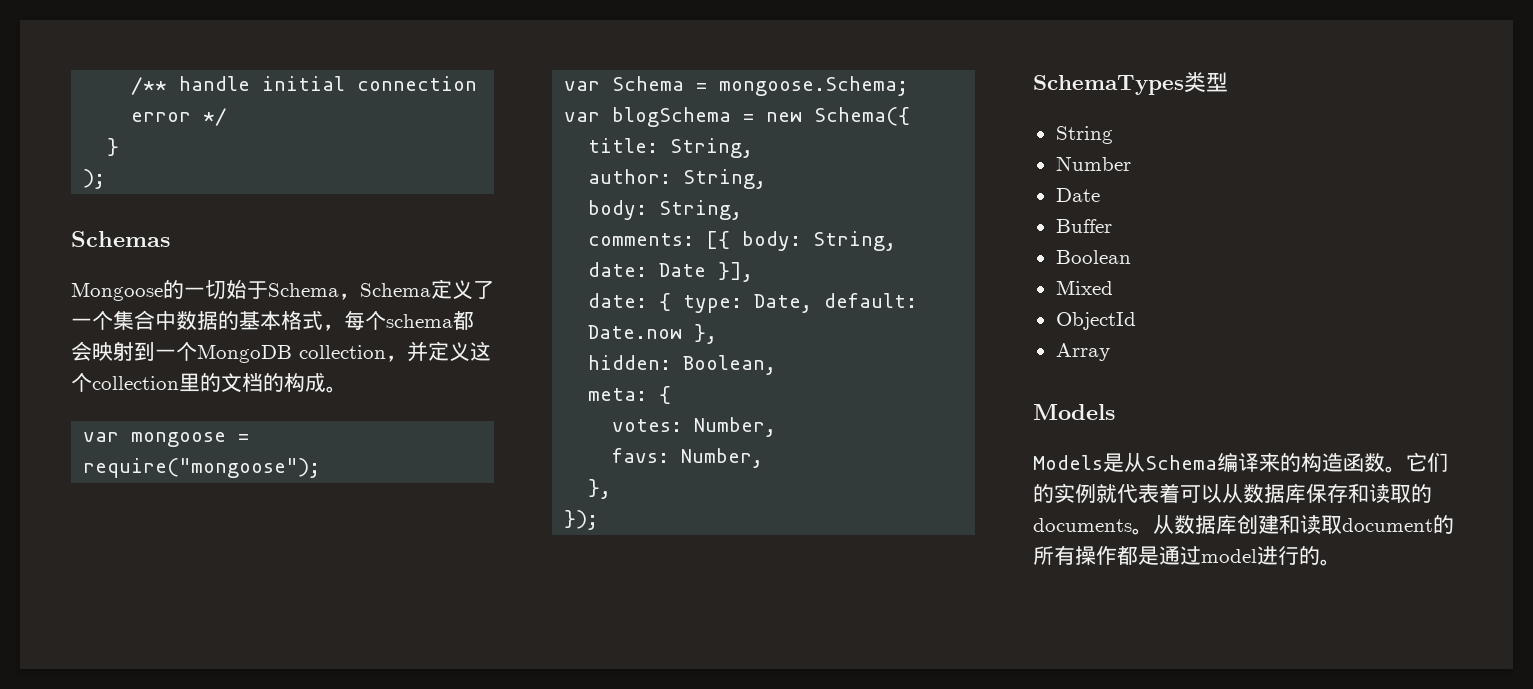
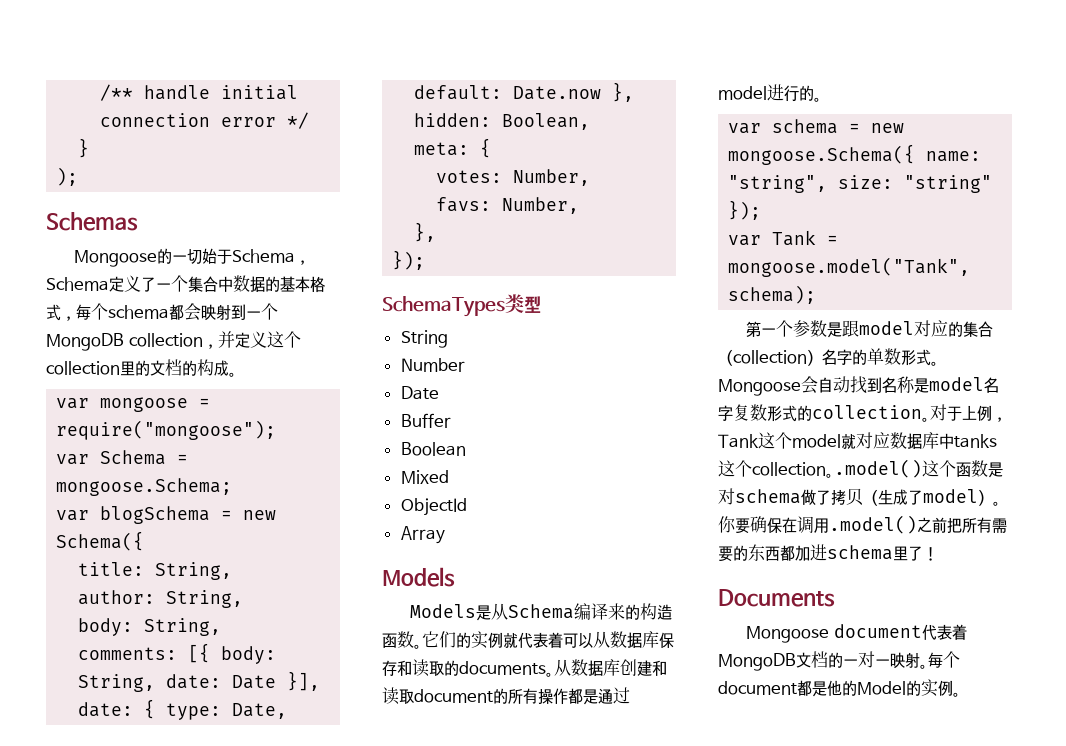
+ var schema = new mongoose.Schema({ name: "string", size: "string" });
+ var Tank = mongoose.model("Tank", schema);
+ 第一个参数是跟model对应的集合（collection）名字的单数形式。Mongoose会自动找到名称是model名字复数形式的collection。对于上例，Tank这个model就对应数据库中tanks这个collection。.model()这个函数是对schema做了拷贝（生成了model）。你要确保在调用.model()之前把所有需要的东西都加进schema里了！
+ Documents
+ Mongoose document代表着MongoDB文档的一对一映射。每个document都是他的Model的实例。

